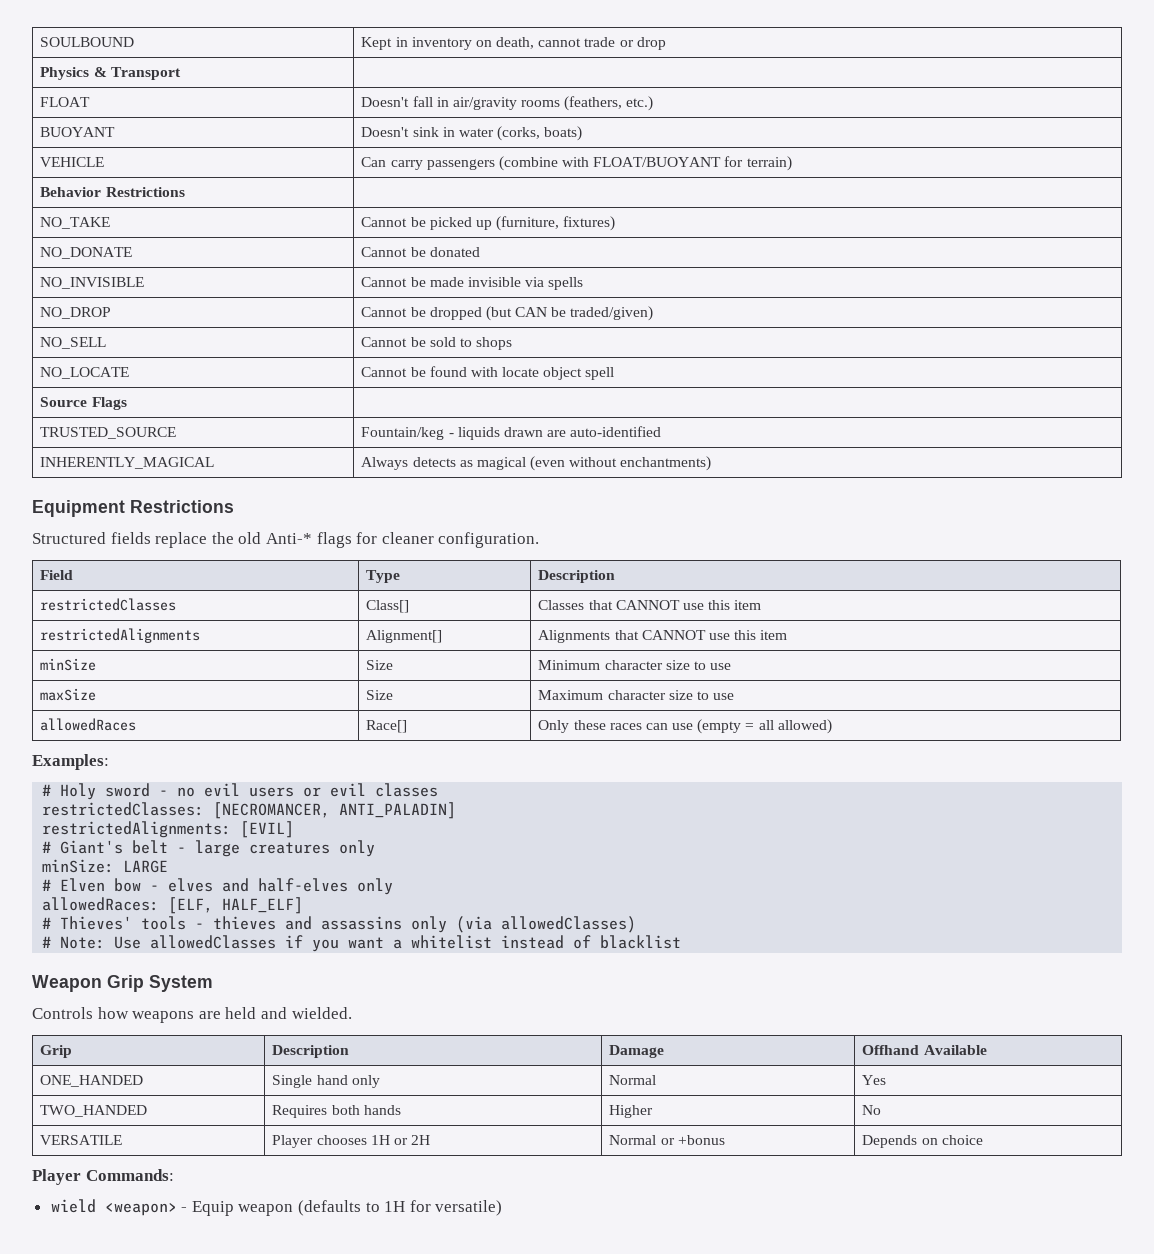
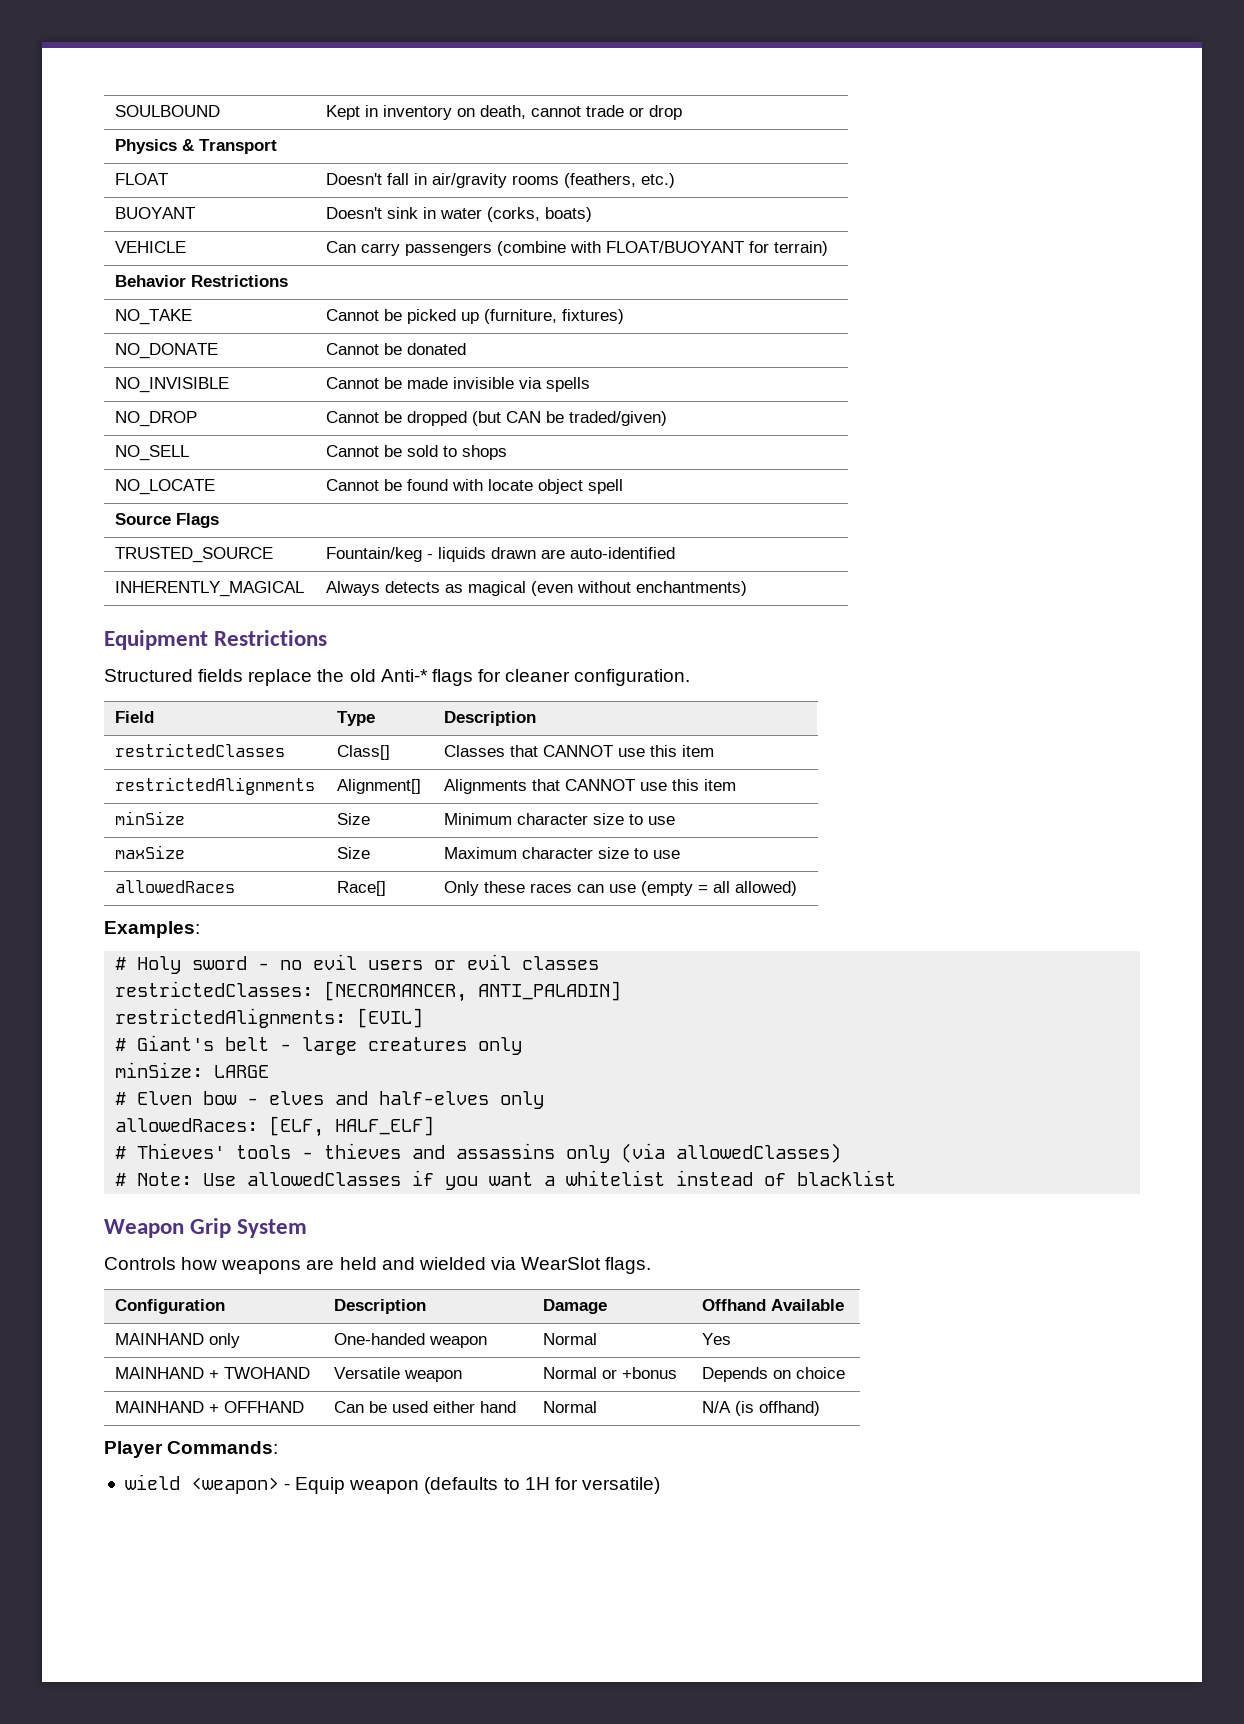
- Controls how weapons are held and wielded.
- Grip | Description | Damage | Offhand Available
+ Controls how weapons are held and wielded via WearSlot flags.
+ Configuration | Description | Damage | Offhand Available
- ONE_HANDED | Single hand only | Normal | Yes
- TWO_HANDED | Requires both hands | Higher | No
- VERSATILE | Player chooses 1H or 2H | Normal or +bonus | Depends on choice
+ MAINHAND only | One-handed weapon | Normal | Yes
+ MAINHAND + TWOHAND | Versatile weapon | Normal or +bonus | Depends on choice
+ MAINHAND + OFFHAND | Can be used either hand | Normal | N/A (is offhand)

